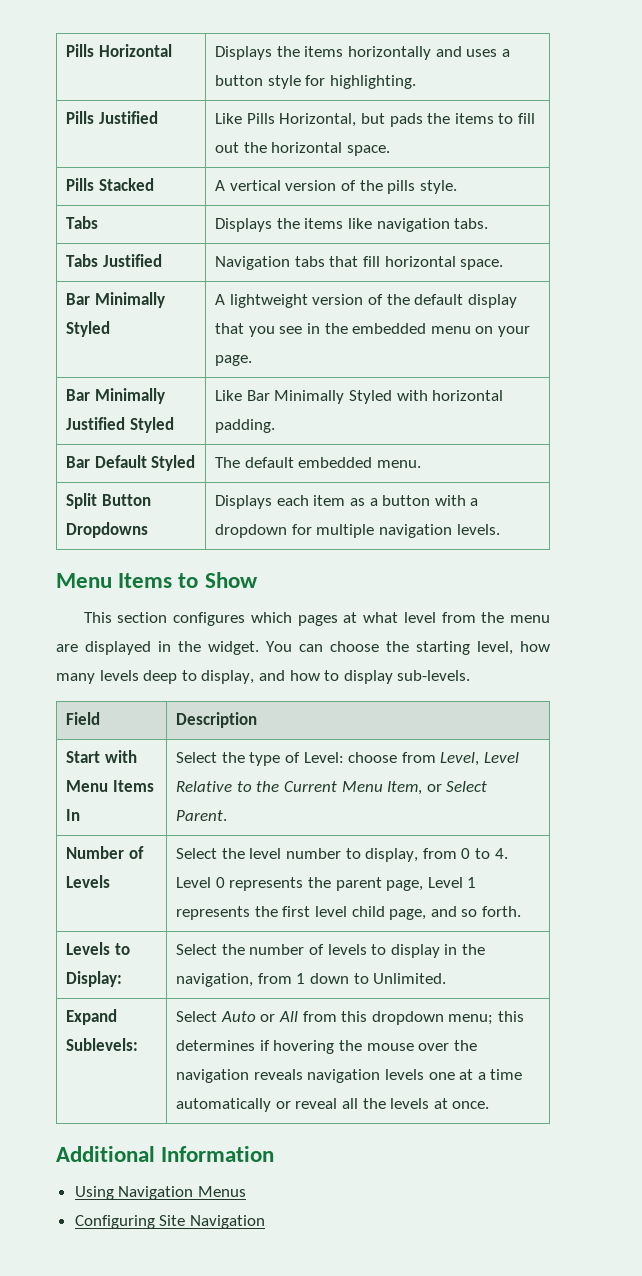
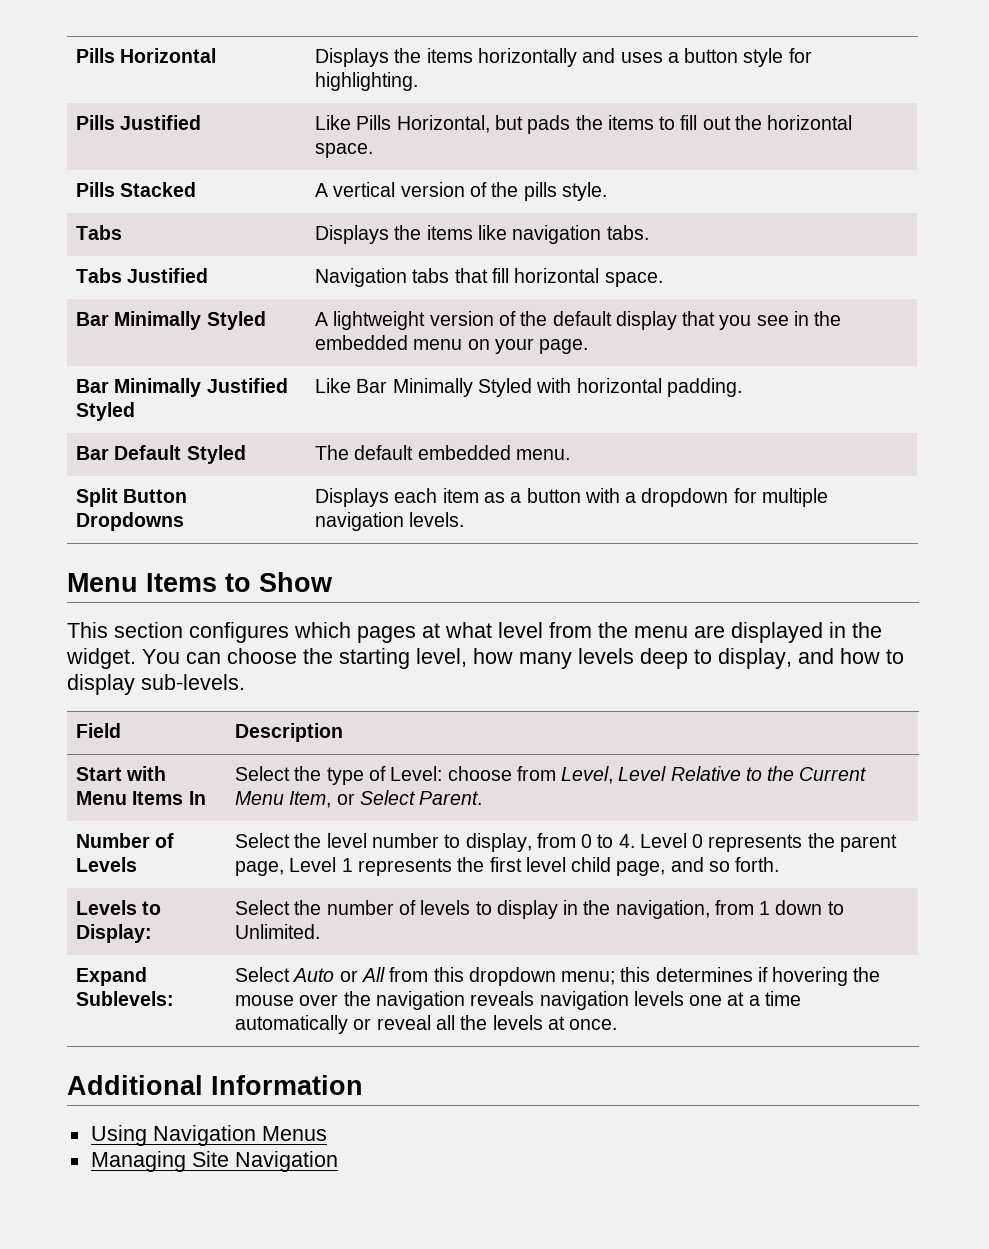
- Configuring Site Navigation
+ Managing Site Navigation

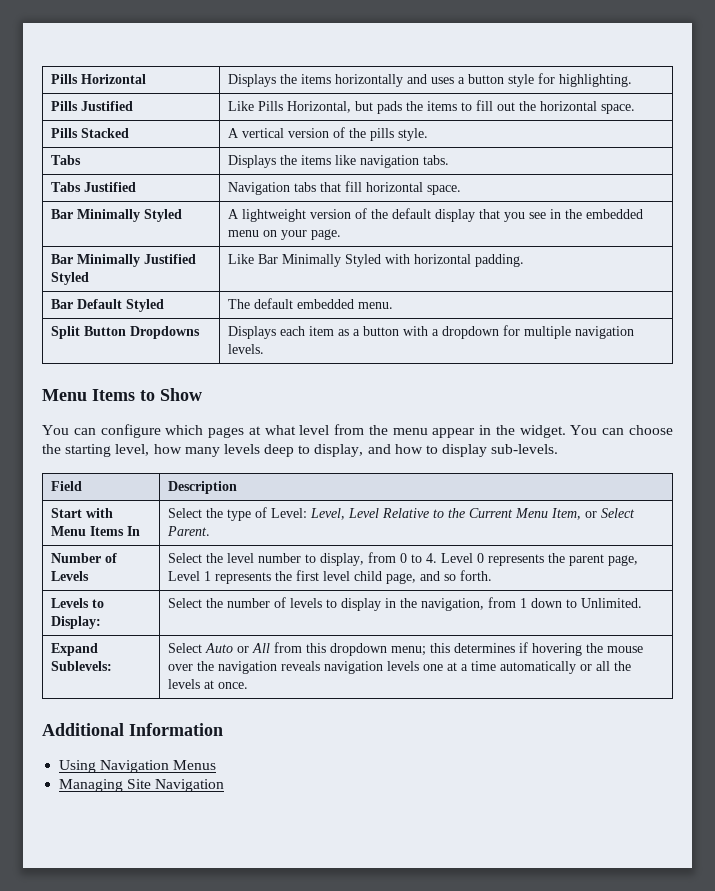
- This section configures which pages at what level from the menu are displayed in the widget.
+ You can configure which pages at what level from the menu appear in the widget.
- Start with Menu Items In | Select the type of Level: choose from Level, Level Relative to the Current Menu Item, or Select Parent.
+ Start with Menu Items In | Select the type of Level: Level, Level Relative to the Current Menu Item, or Select Parent.
- Expand Sublevels: | Select Auto or All from this dropdown menu; this determines if hovering the mouse over the navigation reveals navigation levels one at a time automatically or reveal all the levels at once.
+ Expand Sublevels: | Select Auto or All from this dropdown menu; this determines if hovering the mouse over the navigation reveals navigation levels one at a time automatically or all the levels at once.

